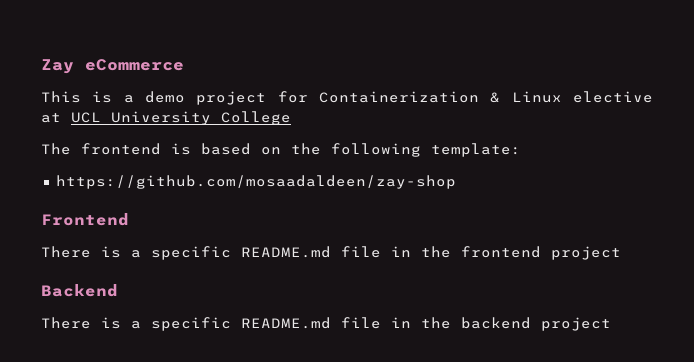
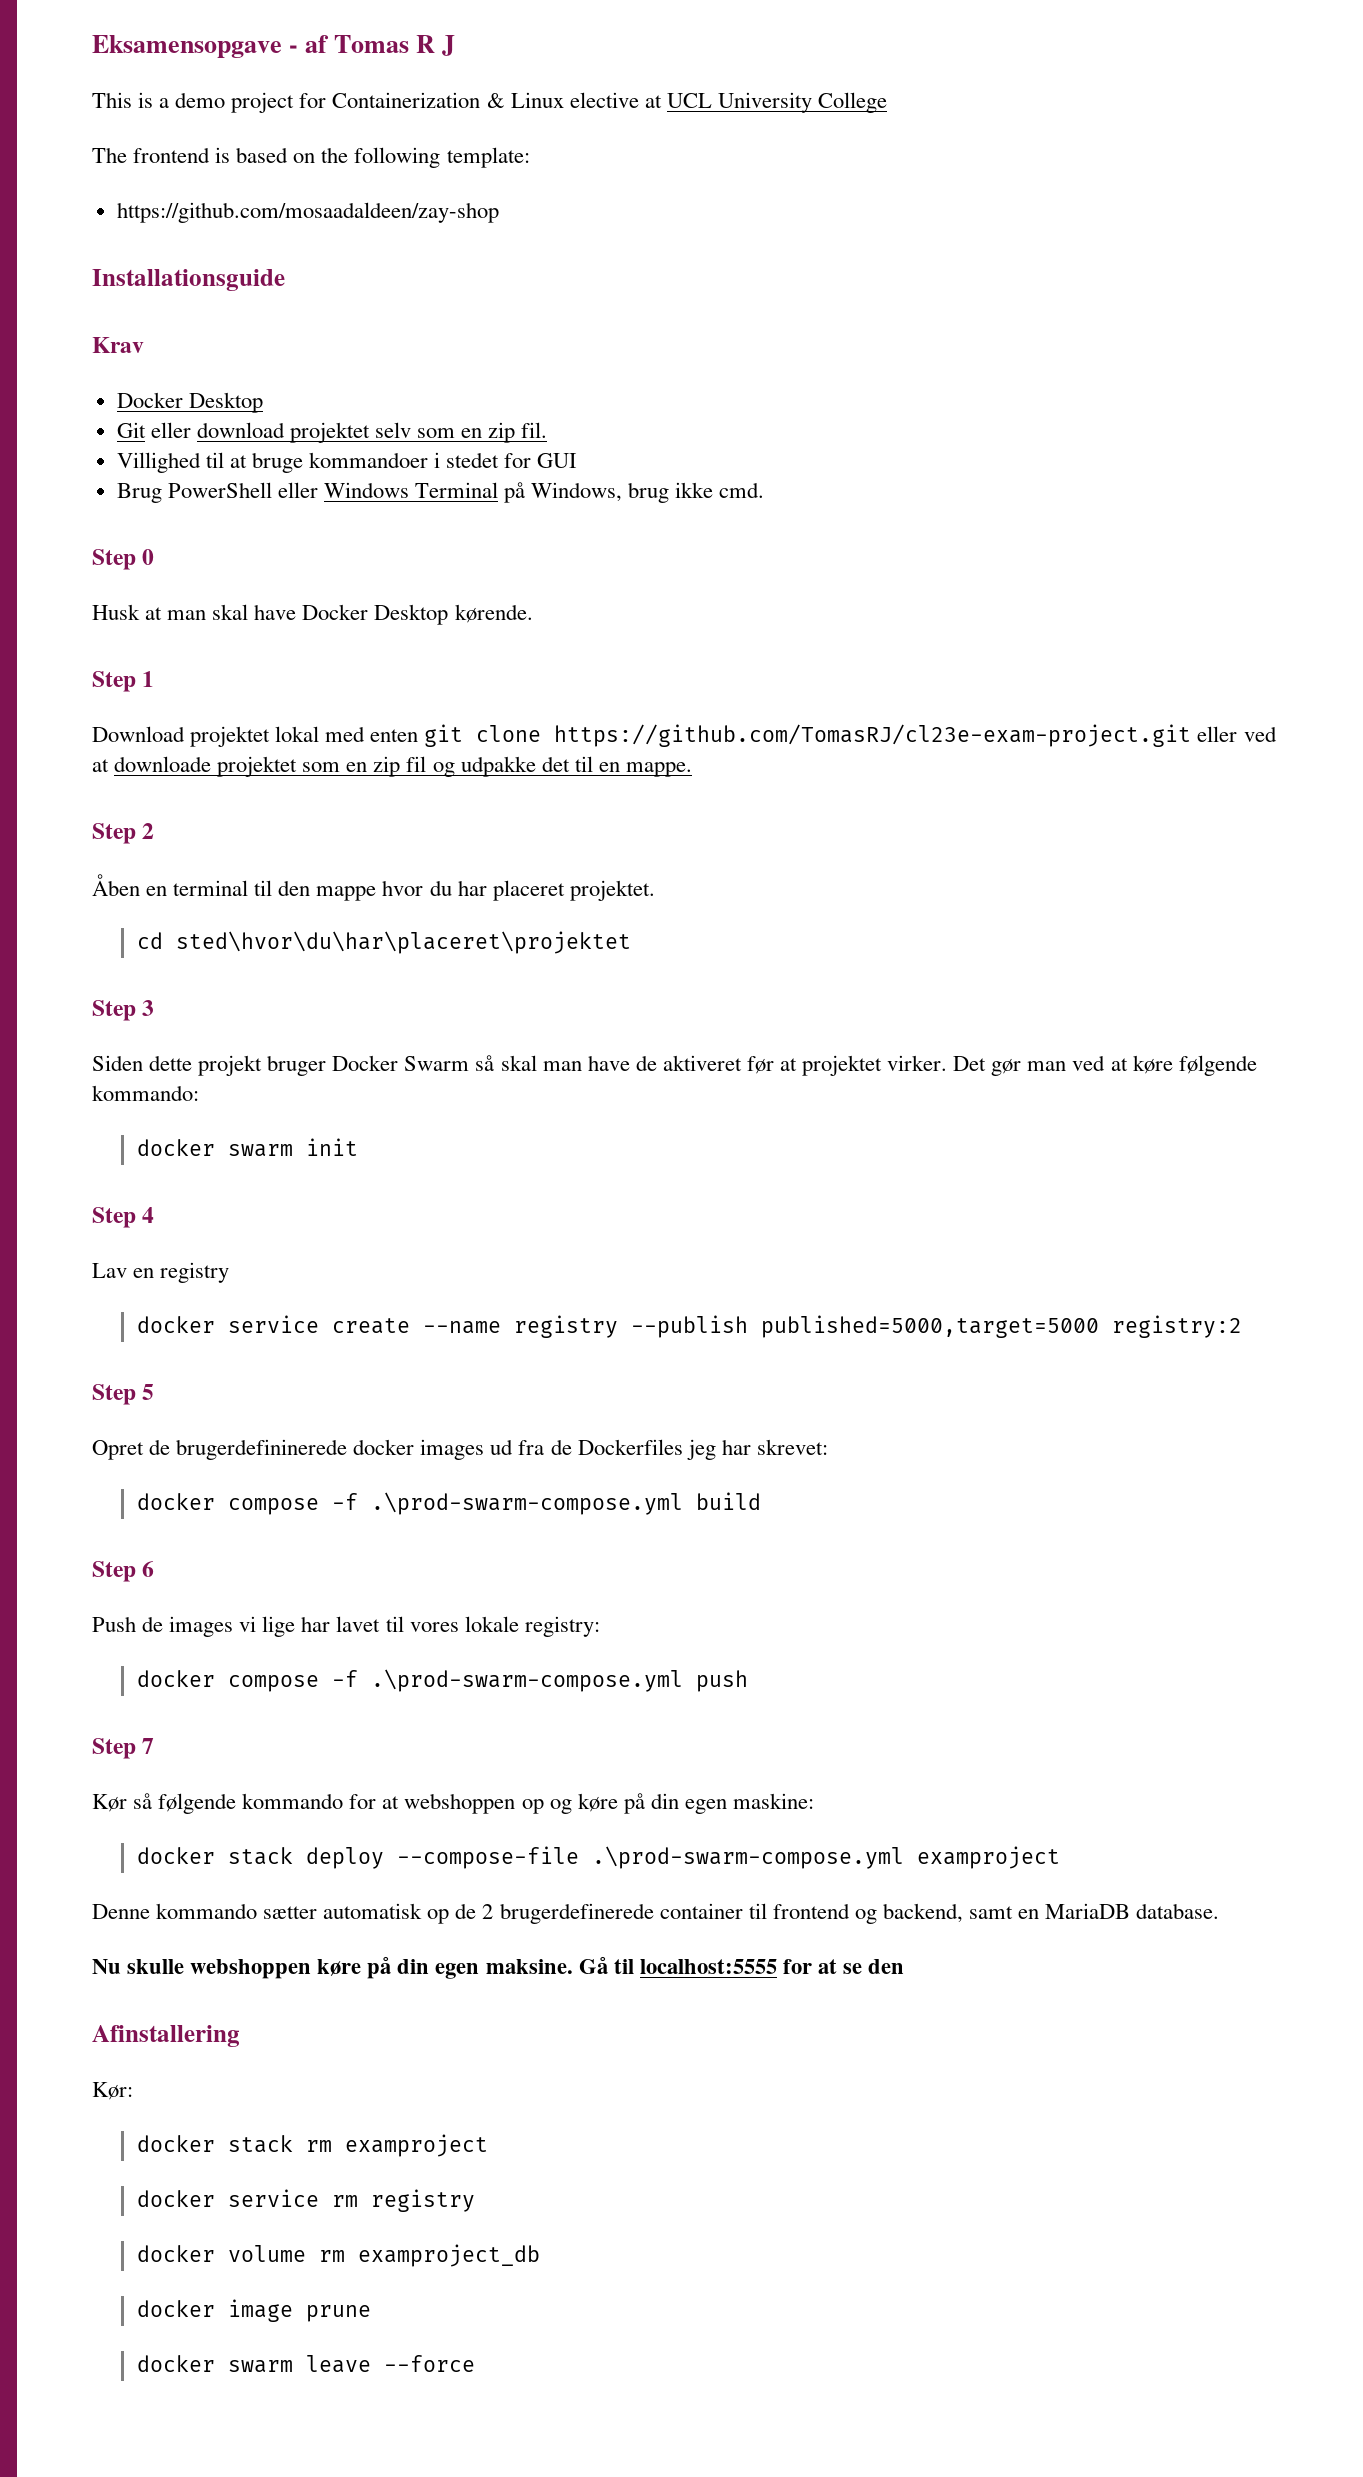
- Zay eCommerce
+ Eksamensopgave - af Tomas R J
- Frontend
- There is a specific README.md file in the frontend project
- Backend
- There is a specific README.md file in the backend project
+ Installationsguide
+ Krav
+ Docker Desktop
+ Git eller download projektet selv som en zip fil.
+ Villighed til at bruge kommandoer i stedet for GUI
+ Brug PowerShell eller Windows Terminal på Windows, brug ikke cmd.
+ Step 0
+ Husk at man skal have Docker Desktop kørende.
+ Step 1
+ Download projektet lokal med enten git clone https://github.com/TomasRJ/cl23e-exam-project.git eller ved at downloade projektet som en zip fil og udpakke det til en mappe.
+ Step 2
+ Åben en terminal til den mappe hvor du har placeret projektet.
+ cd sted\hvor\du\har\placeret\projektet
+ Step 3
+ Siden dette projekt bruger Docker Swarm så skal man have de aktiveret før at projektet virker. Det gør man ved at køre følgende kommando:
+ docker swarm init
+ Step 4
+ Lav en registry
+ docker service create --name registry --publish published=5000,target=5000 registry:2
+ Step 5
+ Opret de brugerdefininerede docker images ud fra de Dockerfiles jeg har skrevet:
+ docker compose -f .\prod-swarm-compose.yml build
+ Step 6
+ Push de images vi lige har lavet til vores lokale registry:
+ docker compose -f .\prod-swarm-compose.yml push
+ Step 7
+ Kør så følgende kommando for at webshoppen op og køre på din egen maskine:
+ docker stack deploy --compose-file .\prod-swarm-compose.yml examproject
+ Denne kommando sætter automatisk op de 2 brugerdefinerede container til frontend og backend, samt en MariaDB database.
+ Nu skulle webshoppen køre på din egen maksine. Gå til localhost:5555 for at se den
+ Afinstallering
+ Kør:
+ docker stack rm examproject
+ docker service rm registry
+ docker volume rm examproject_db
+ docker image prune
+ docker swarm leave --force

